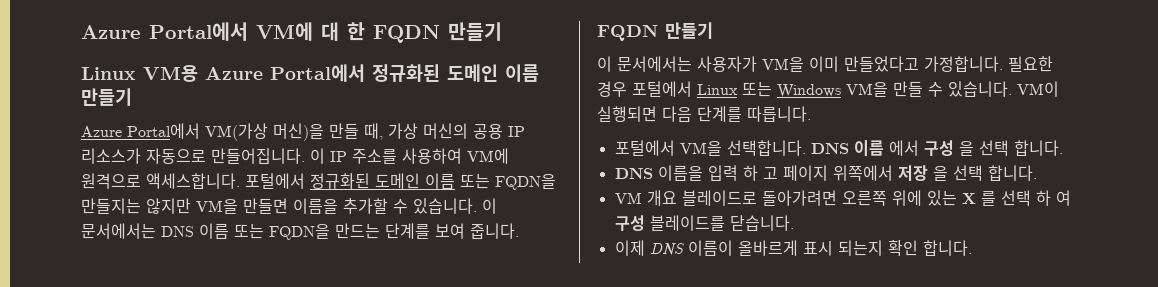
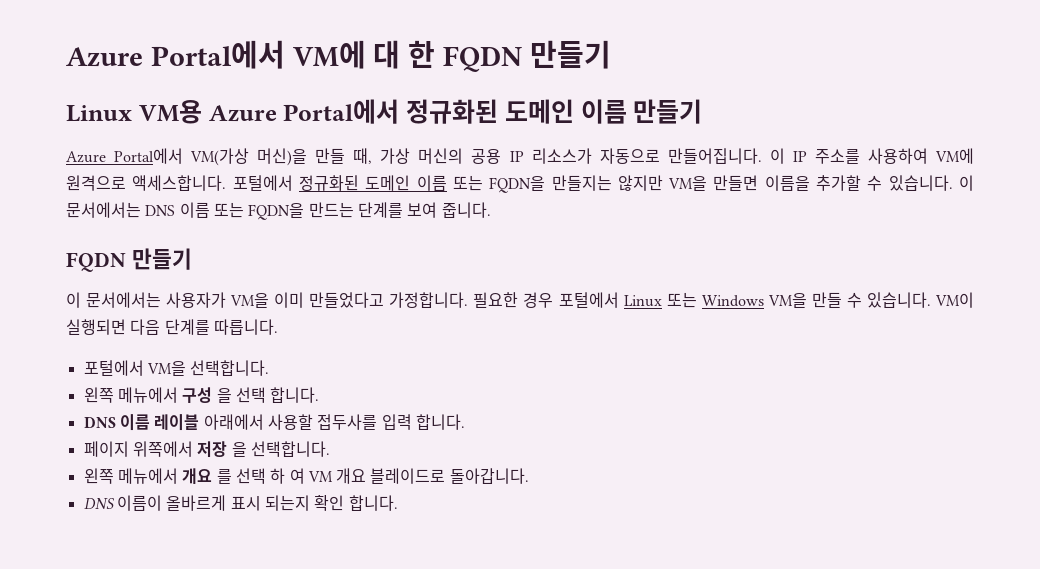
- 포털에서 VM을 선택합니다. DNS 이름 에서 구성 을 선택 합니다.
+ 포털에서 VM을 선택합니다.
+ 왼쪽 메뉴에서 구성 을 선택 합니다.
- DNS 이름을 입력 하 고 페이지 위쪽에서 저장 을 선택 합니다.
- VM 개요 블레이드로 돌아가려면 오른쪽 위에 있는 X 를 선택 하 여 구성 블레이드를 닫습니다.
- 이제 DNS 이름이 올바르게 표시 되는지 확인 합니다.
+ DNS 이름 레이블 아래에서 사용할 접두사를 입력 합니다.
+ 페이지 위쪽에서 저장 을 선택합니다.
+ 왼쪽 메뉴에서 개요 를 선택 하 여 VM 개요 블레이드로 돌아갑니다.
+ DNS 이름이 올바르게 표시 되는지 확인 합니다.

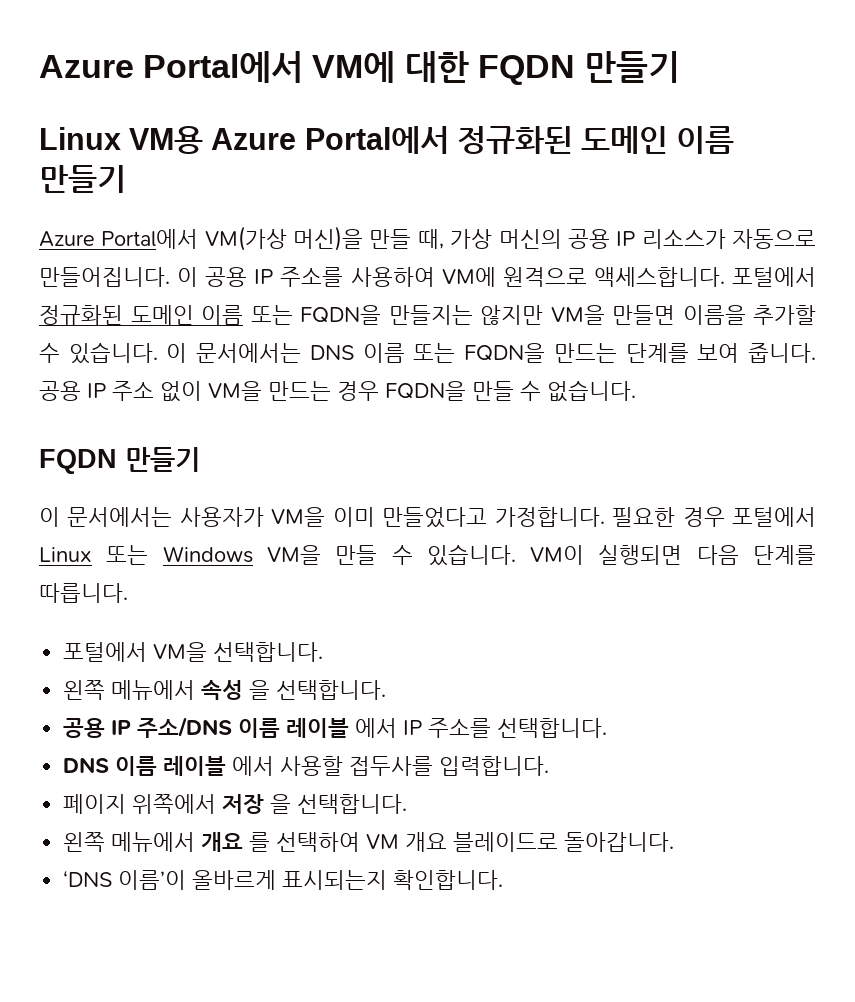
- Azure Portal에서 VM에 대 한 FQDN 만들기
+ Azure Portal에서 VM에 대한 FQDN 만들기
- 이 IP 주소를 사용하여 VM에 원격으로 액세스합니다.
+ 이 공용 IP 주소를 사용하여 VM에 원격으로 액세스합니다.
+ 공용 IP 주소 없이 VM을 만드는 경우 FQDN을 만들 수 없습니다.
- 왼쪽 메뉴에서 구성 을 선택 합니다.
+ 왼쪽 메뉴에서 속성 을 선택합니다.
+ 공용 IP 주소/DNS 이름 레이블 에서 IP 주소를 선택합니다.
- DNS 이름 레이블 아래에서 사용할 접두사를 입력 합니다.
+ DNS 이름 레이블 에서 사용할 접두사를 입력합니다.
- 왼쪽 메뉴에서 개요 를 선택 하 여 VM 개요 블레이드로 돌아갑니다.
+ 왼쪽 메뉴에서 개요 를 선택하여 VM 개요 블레이드로 돌아갑니다.
- DNS 이름이 올바르게 표시 되는지 확인 합니다.
+ ‘DNS 이름’이 올바르게 표시되는지 확인합니다.

